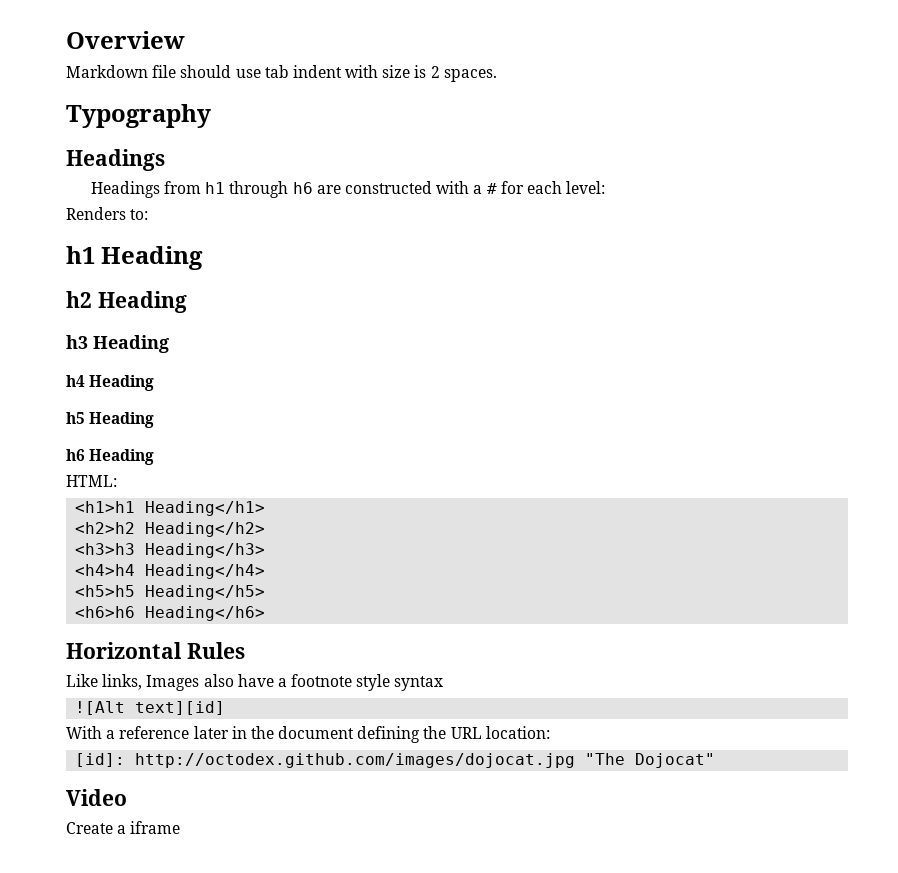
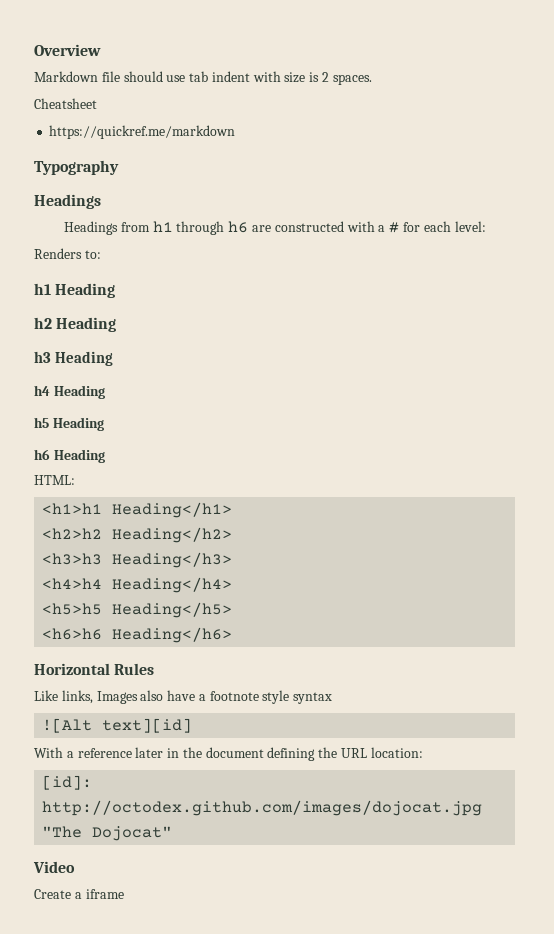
+ Cheatsheet
+ https://quickref.me/markdown

